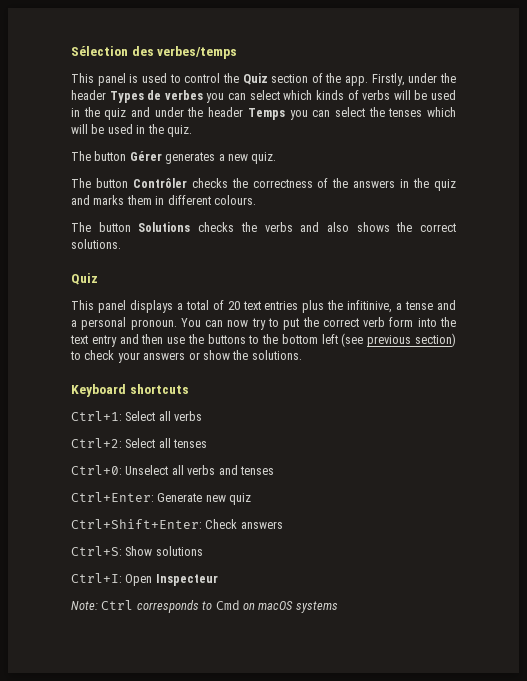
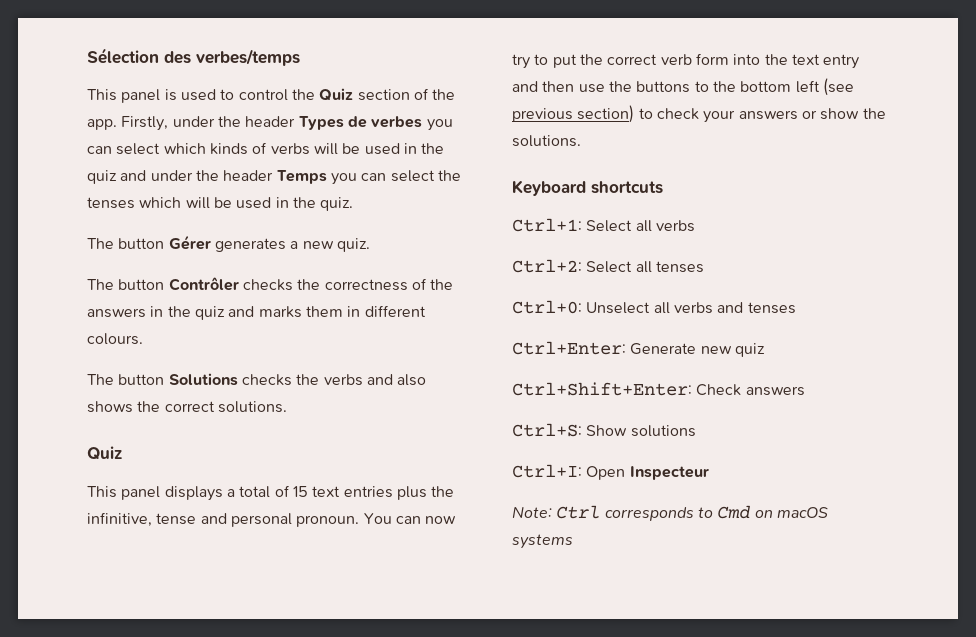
- This panel displays a total of 20 text entries plus the infitinive, a tense and a personal pronoun.
+ This panel displays a total of 15 text entries plus the infinitive, tense and personal pronoun.

